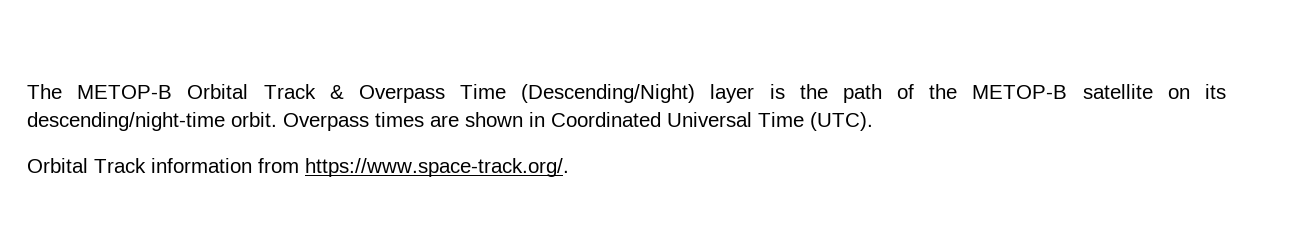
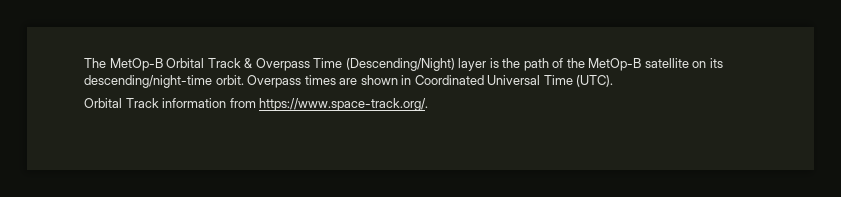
- The METOP-B Orbital Track & Overpass Time (Descending/Night) layer is the path of the METOP-B satellite on its descending/night-time orbit.
+ The MetOp-B Orbital Track & Overpass Time (Descending/Night) layer is the path of the MetOp-B satellite on its descending/night-time orbit.

